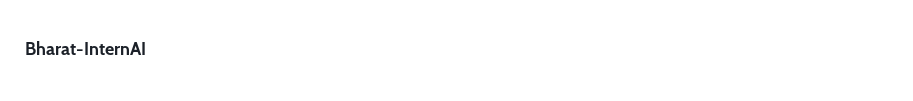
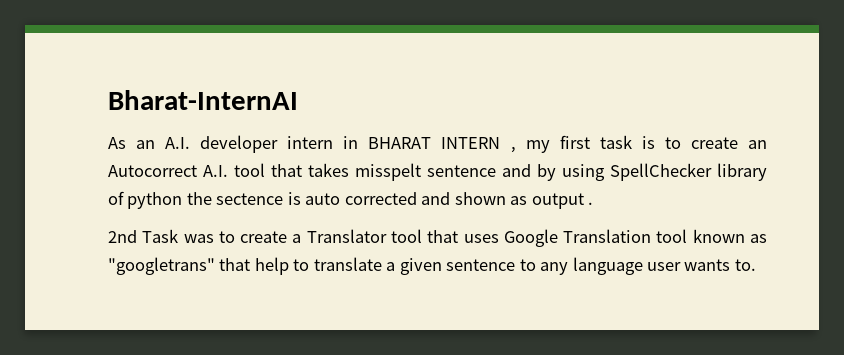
+ As an A.I. developer intern in BHARAT INTERN , my first task is to create an Autocorrect A.I. tool that takes misspelt sentence and by using SpellChecker library of python the sectence is auto corrected and shown as output .
+ 2nd Task was to create a Translator tool that uses Google Translation tool known as "googletrans" that help to translate a given sentence to any language user wants to.

